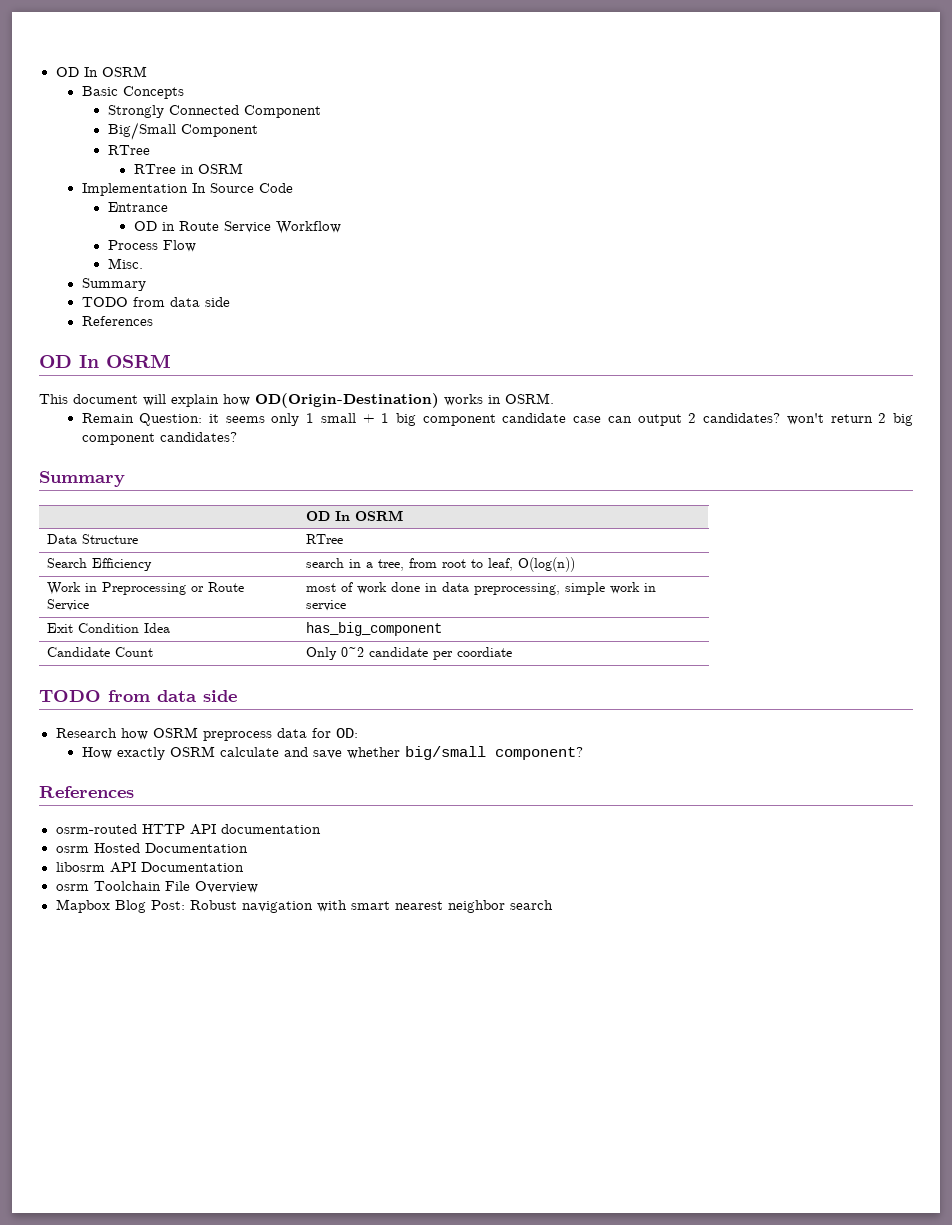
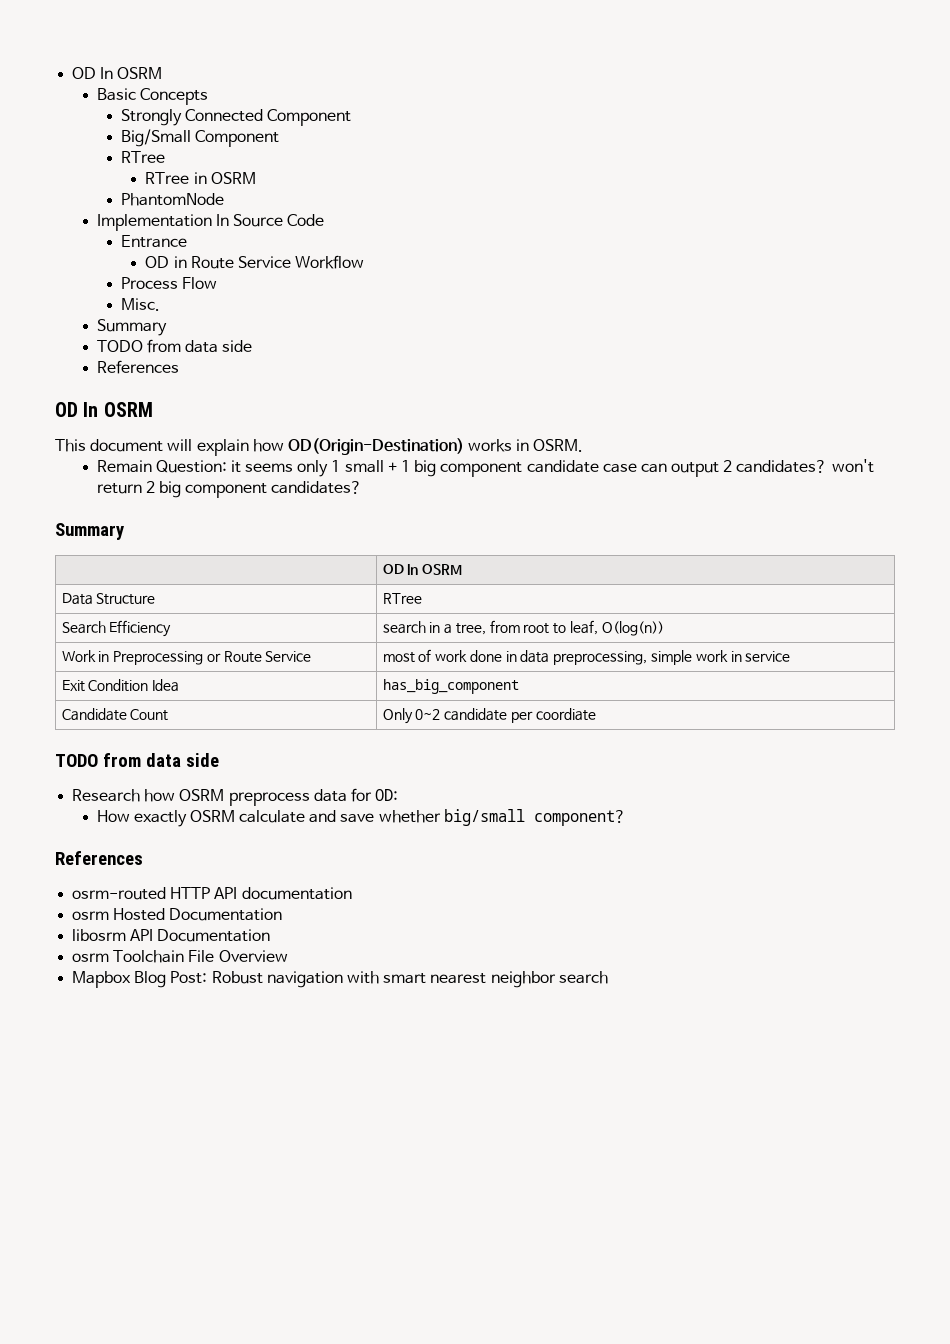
+ PhantomNode

